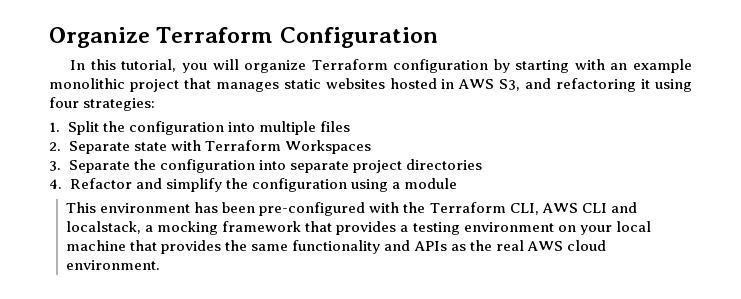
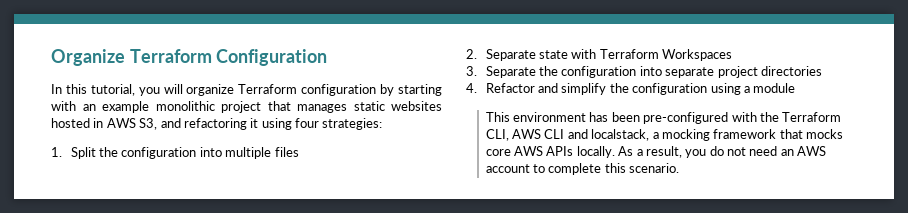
- This environment has been pre-configured with the Terraform CLI, AWS CLI and localstack, a mocking framework that provides a testing environment on your local machine that provides the same functionality and APIs as the real AWS cloud environment.
+ This environment has been pre-configured with the Terraform CLI, AWS CLI and localstack, a mocking framework that mocks core AWS APIs locally. As a result, you do not need an AWS account to complete this scenario.

